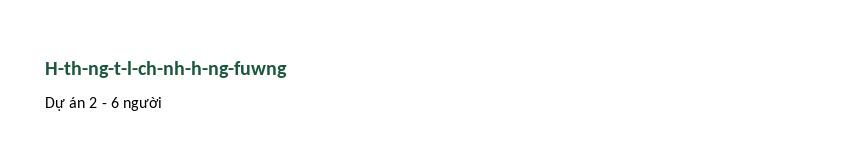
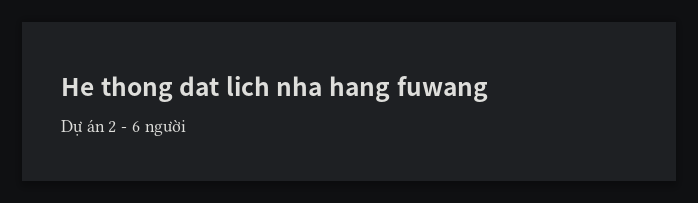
- H-th-ng-t-l-ch-nh-h-ng-fuwng
+ He thong dat lich nha hang fuwang

